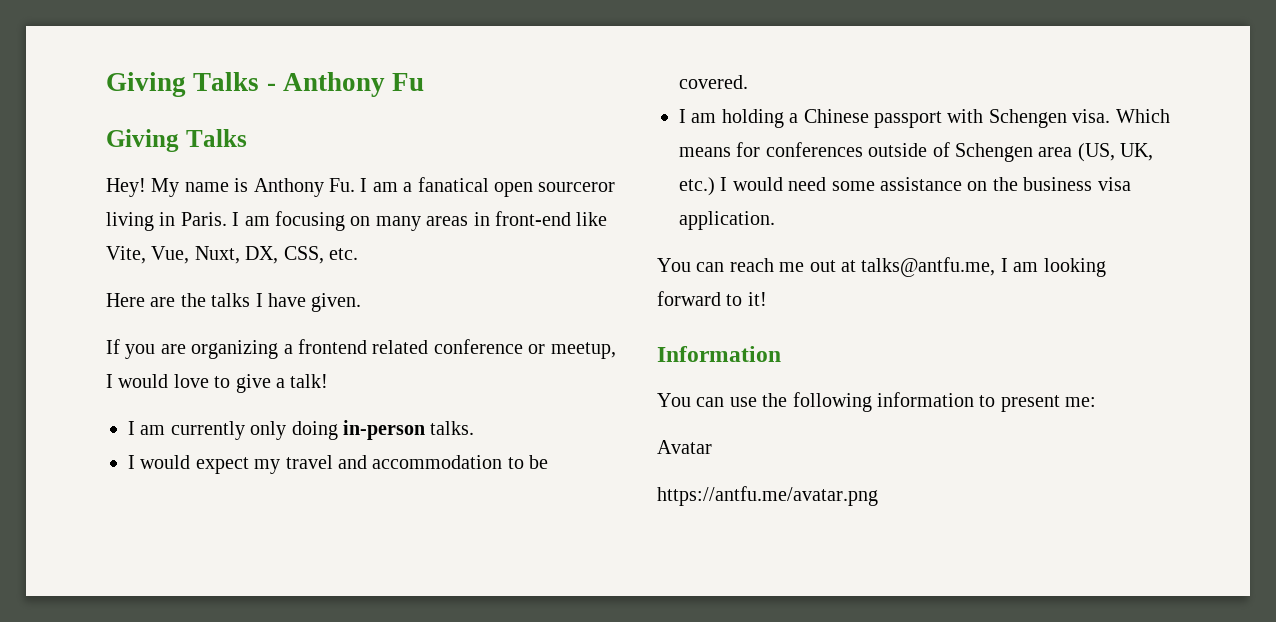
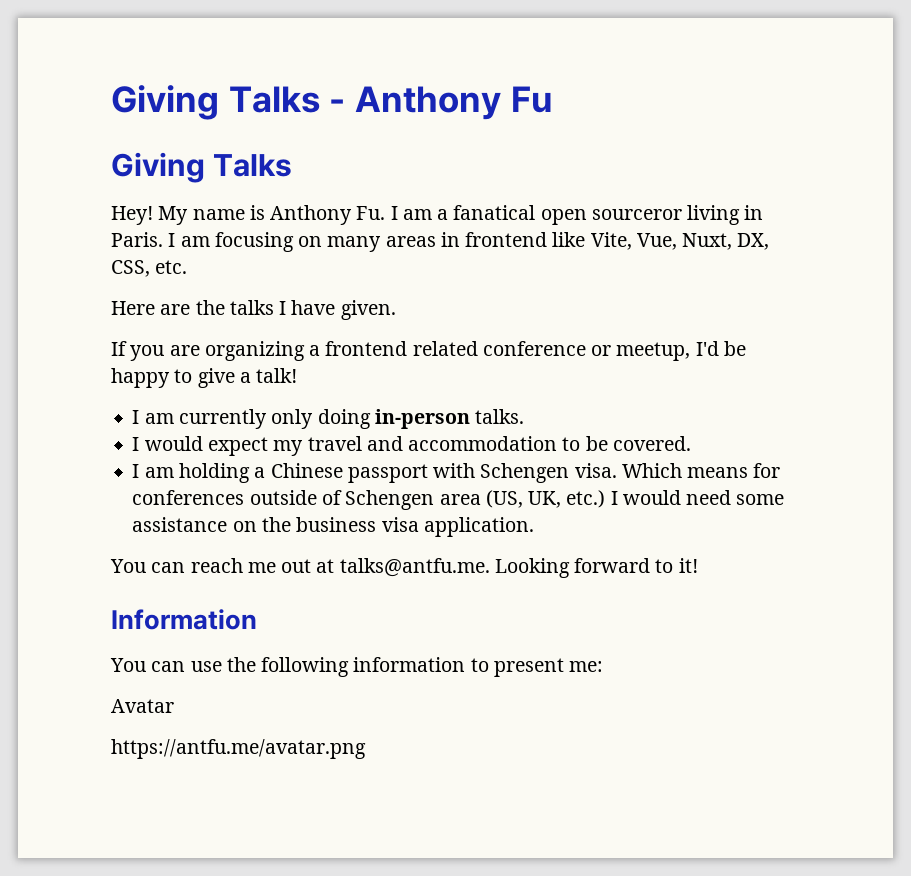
- I am focusing on many areas in front-end like Vite, Vue, Nuxt, DX, CSS, etc.
+ I am focusing on many areas in frontend like Vite, Vue, Nuxt, DX, CSS, etc.
- If you are organizing a frontend related conference or meetup, I would love to give a talk!
+ If you are organizing a frontend related conference or meetup, I'd be happy to give a talk!
- You can reach me out at talks@antfu.me, I am looking forward to it!
+ You can reach me out at talks@antfu.me. Looking forward to it!

